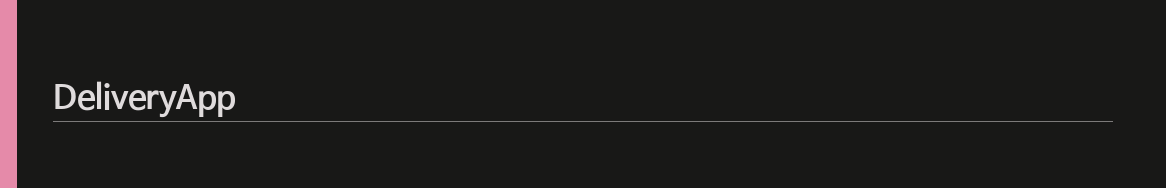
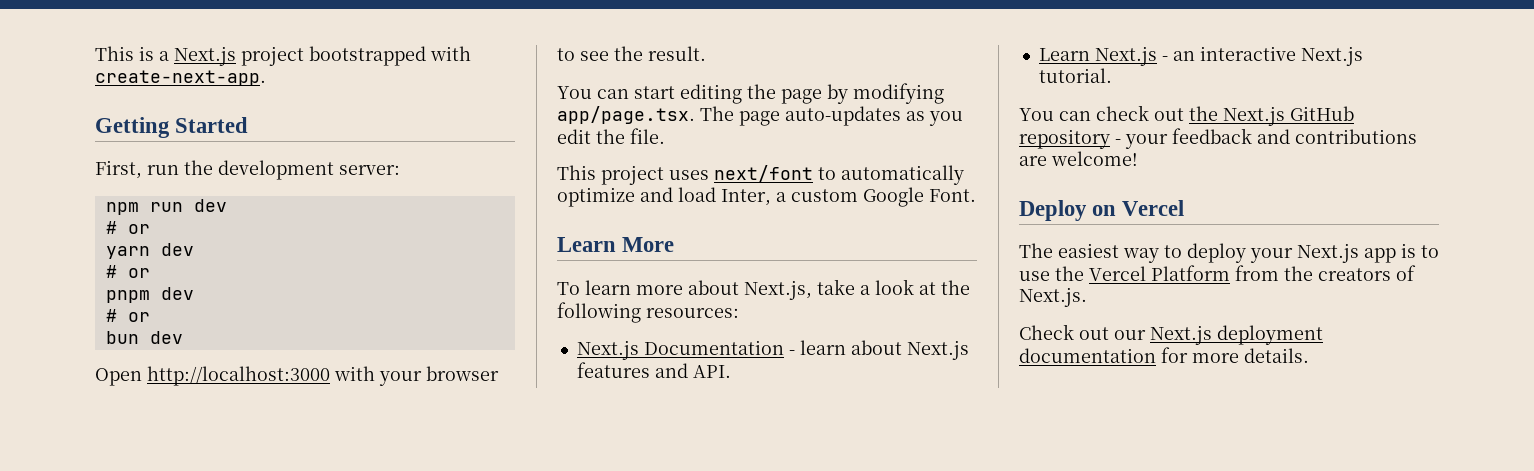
- DeliveryApp
+ This is a Next.js project bootstrapped with create-next-app.
+ Getting Started
+ First, run the development server:
+ npm run dev
+ # or
+ yarn dev
+ # or
+ pnpm dev
+ # or
+ bun dev
+ Open http://localhost:3000 with your browser to see the result.
+ You can start editing the page by modifying app/page.tsx. The page auto-updates as you edit the file.
+ This project uses next/font to automatically optimize and load Inter, a custom Google Font.
+ Learn More
+ To learn more about Next.js, take a look at the following resources:
+ Next.js Documentation - learn about Next.js features and API.
+ Learn Next.js - an interactive Next.js tutorial.
+ You can check out the Next.js GitHub repository - your feedback and contributions are welcome!
+ Deploy on Vercel
+ The easiest way to deploy your Next.js app is to use the Vercel Platform from the creators of Next.js.
+ Check out our Next.js deployment documentation for more details.

